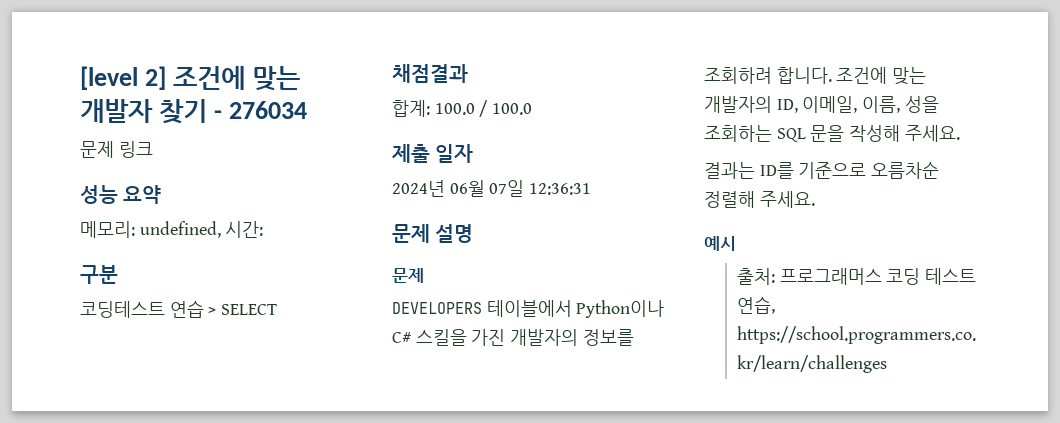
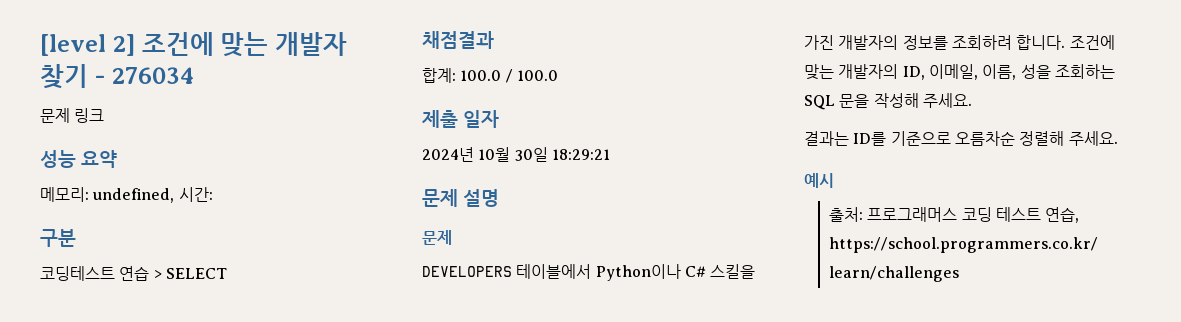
- 2024년 06월 07일 12:36:31
+ 2024년 10월 30일 18:29:21

